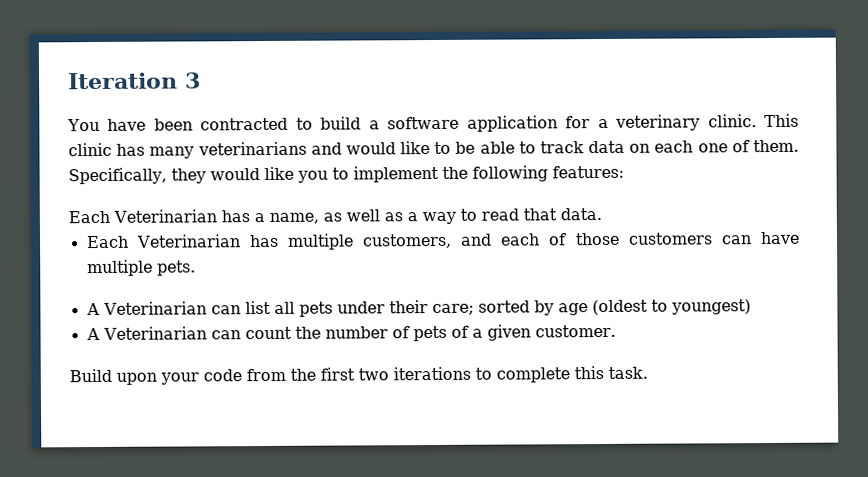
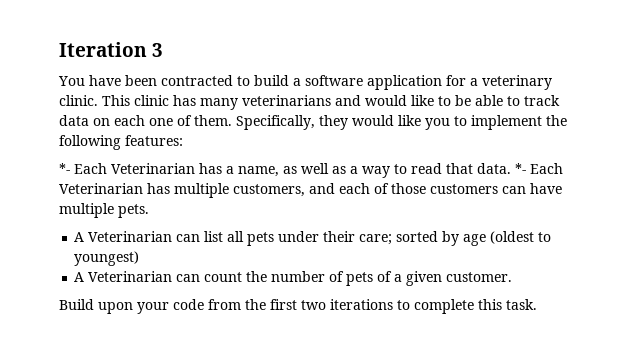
- Each Veterinarian has a name, as well as a way to read that data.
- Each Veterinarian has multiple customers, and each of those customers can have multiple pets.
+ *- Each Veterinarian has a name, as well as a way to read that data. *- Each Veterinarian has multiple customers, and each of those customers can have multiple pets.

